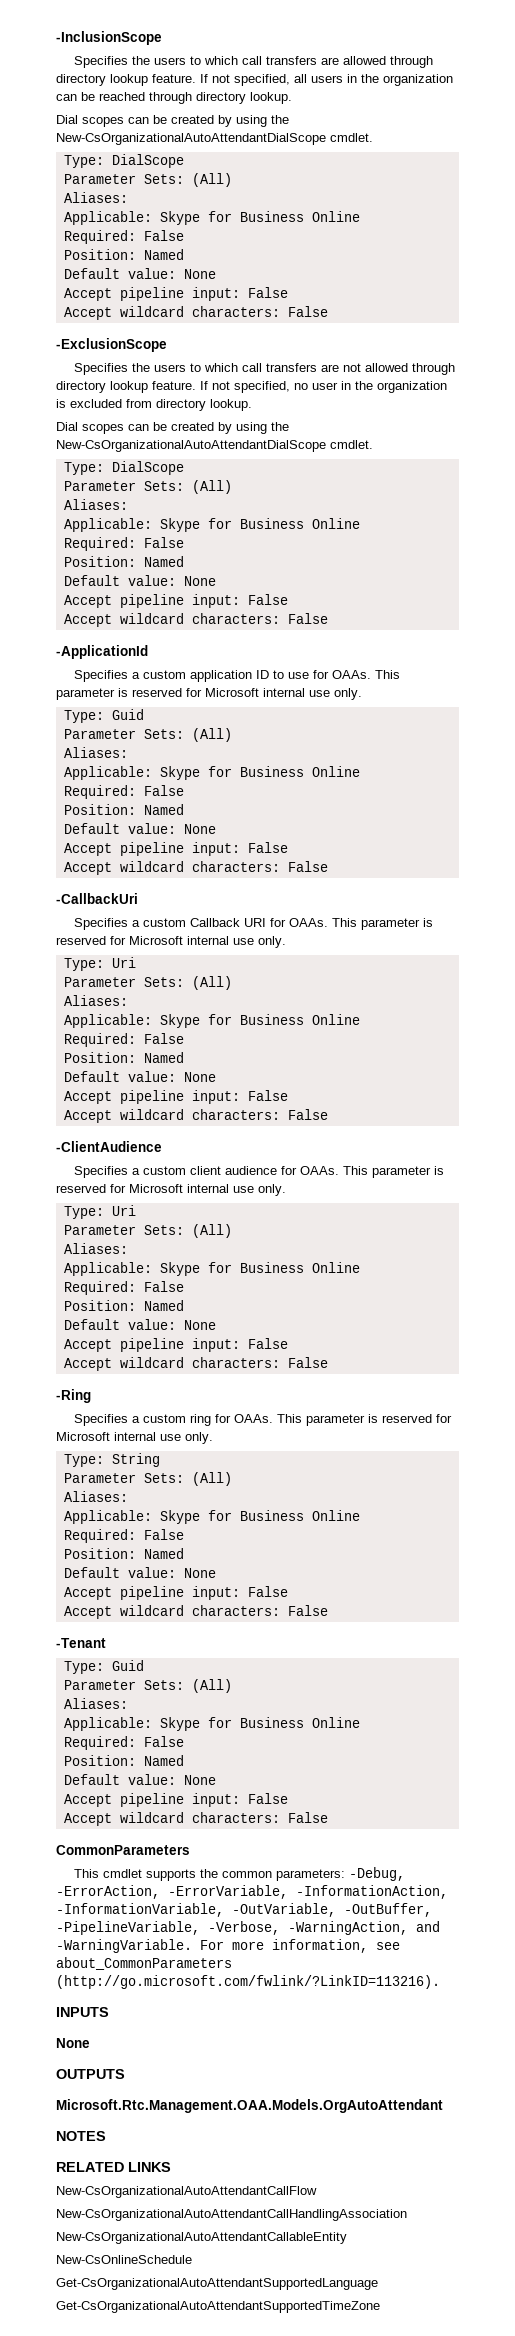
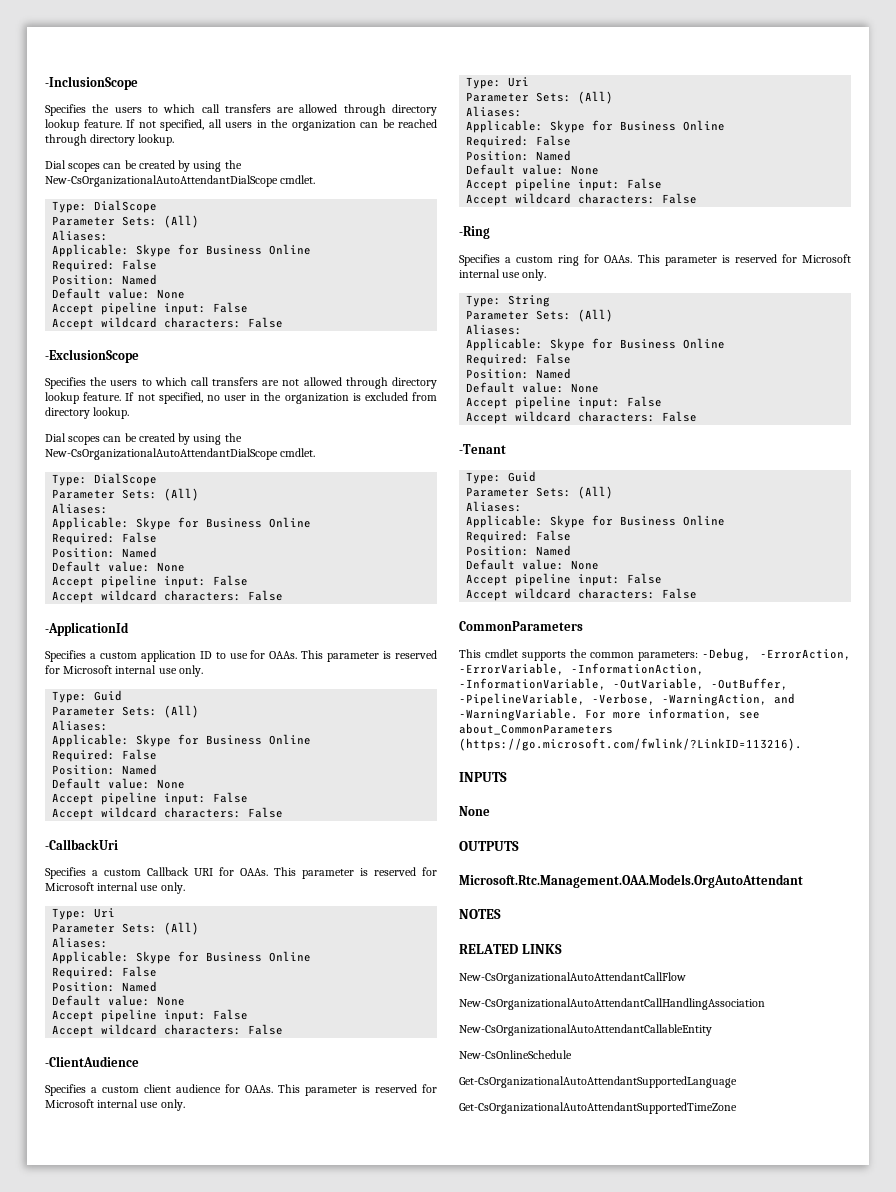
- For more information, see about_CommonParameters (http://go.microsoft.com/fwlink/?LinkID=113216).
+ For more information, see about_CommonParameters (https://go.microsoft.com/fwlink/?LinkID=113216).

